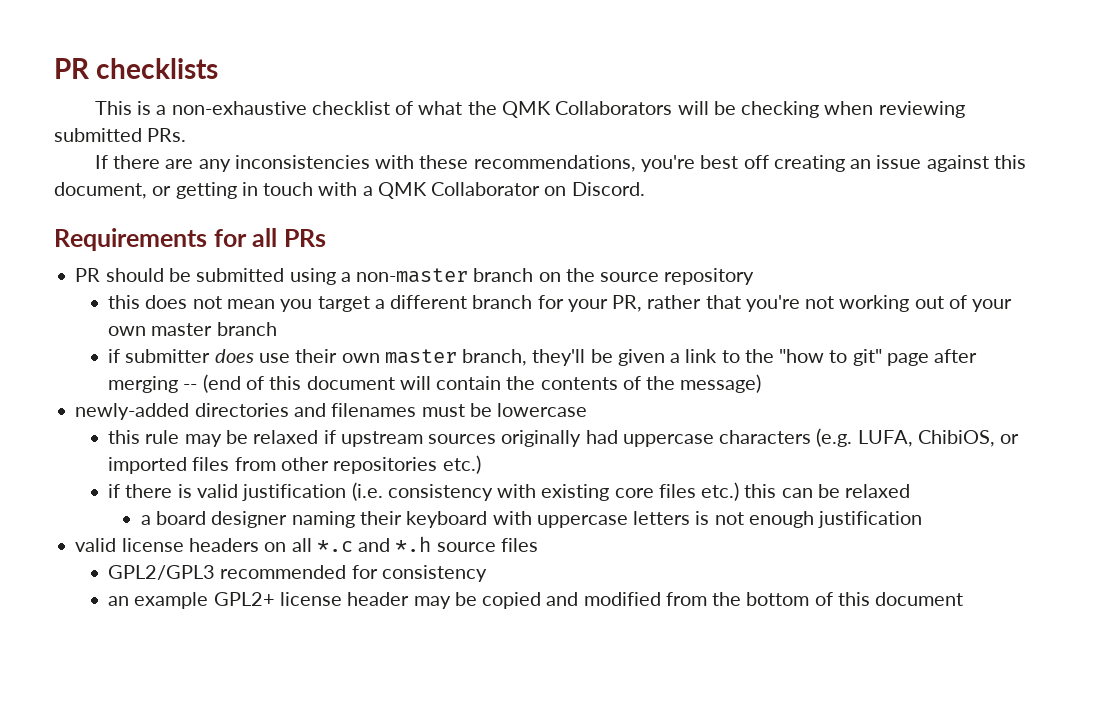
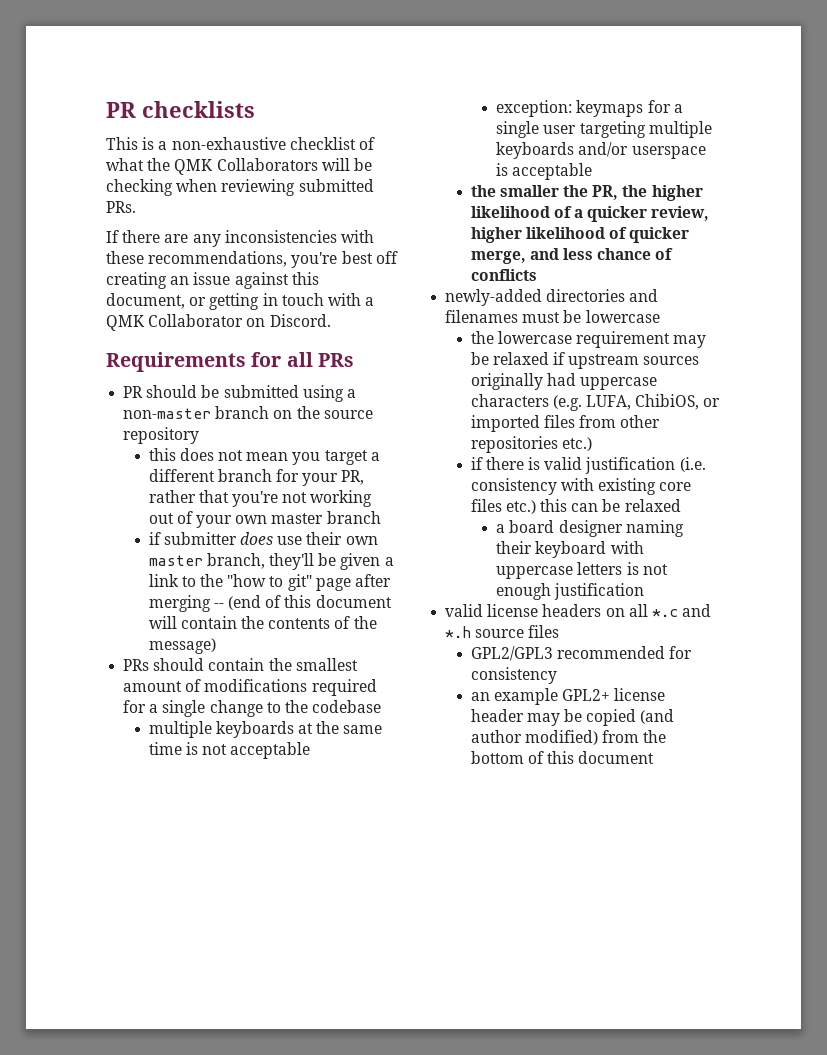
+ PRs should contain the smallest amount of modifications required for a single change to the codebase
+ multiple keyboards at the same time is not acceptable
+ exception: keymaps for a single user targeting multiple keyboards and/or userspace is acceptable
+ the smaller the PR, the higher likelihood of a quicker review, higher likelihood of quicker merge, and less chance of conflicts
- this rule may be relaxed if upstream sources originally had uppercase characters (e.g. LUFA, ChibiOS, or imported files from other repositories etc.)
+ the lowercase requirement may be relaxed if upstream sources originally had uppercase characters (e.g. LUFA, ChibiOS, or imported files from other repositories etc.)
- an example GPL2+ license header may be copied and modified from the bottom of this document
+ an example GPL2+ license header may be copied (and author modified) from the bottom of this document

